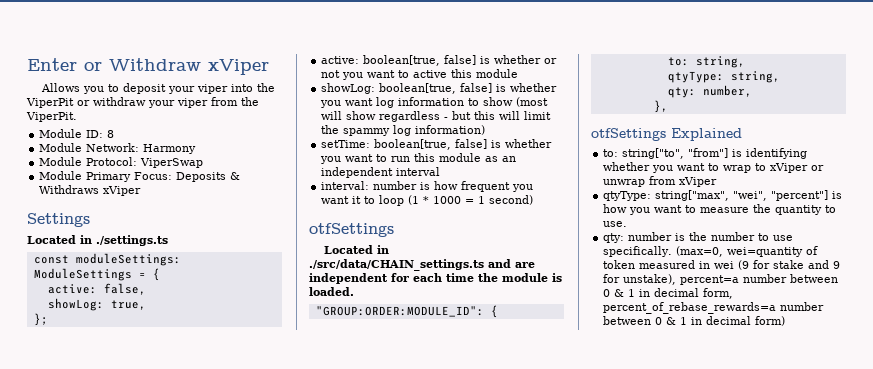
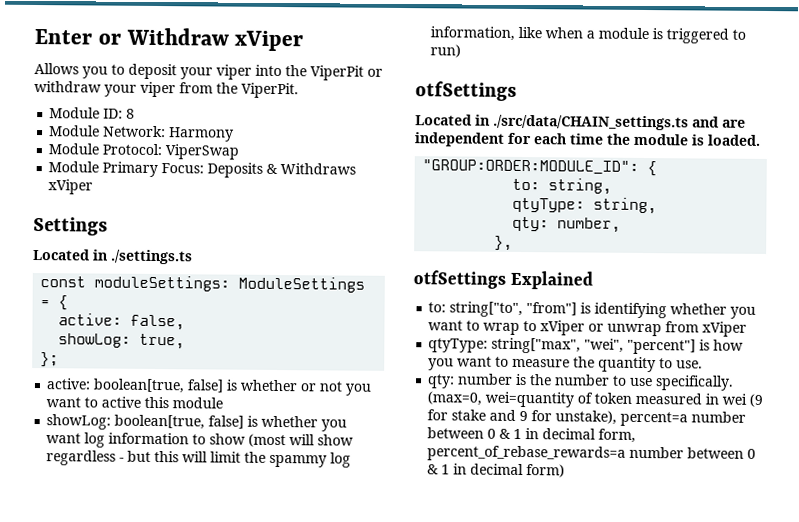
- showLog: boolean[true, false] is whether you want log information to show (most will show regardless - but this will limit the spammy log information)
- setTime: boolean[true, false] is whether you want to run this module as an independent interval
- interval: number is how frequent you want it to loop (1 * 1000 = 1 second)
+ showLog: boolean[true, false] is whether you want log information to show (most will show regardless - but this will limit the spammy log information, like when a module is triggered to run)

